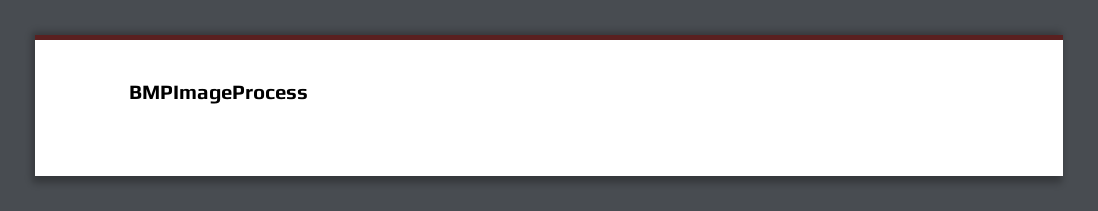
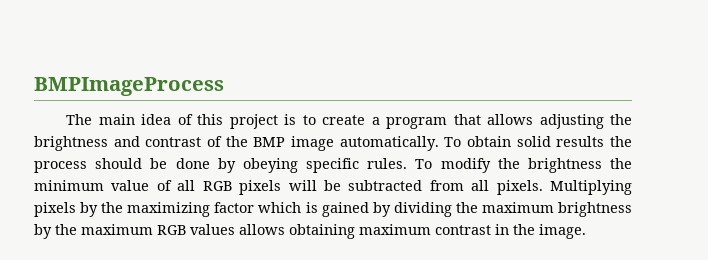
+ The main idea of this project is to create a program that allows adjusting the brightness and contrast of the BMP image automatically. To obtain solid results the process should be done by obeying specific rules. To modify the brightness the minimum value of all RGB pixels will be subtracted from all pixels. Multiplying pixels by the maximizing factor which is gained by dividing the maximum brightness by the maximum RGB values allows obtaining maximum contrast in the image.

